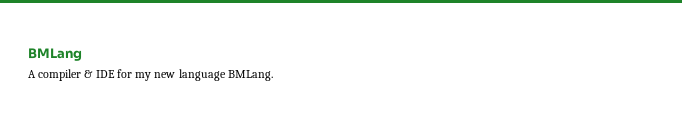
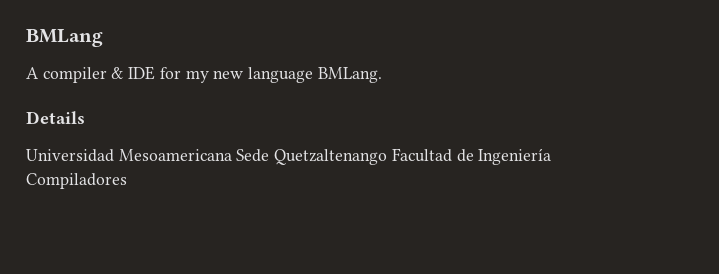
+ Details
+ Universidad Mesoamericana Sede Quetzaltenango Facultad de Ingeniería Compiladores

